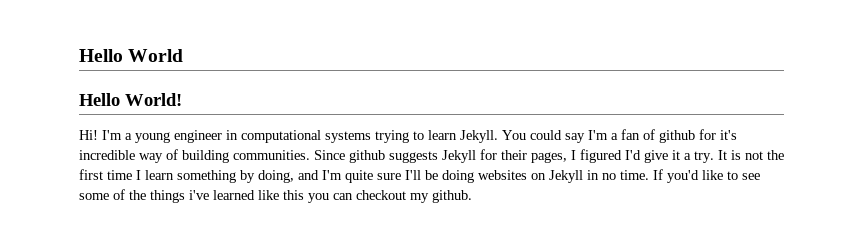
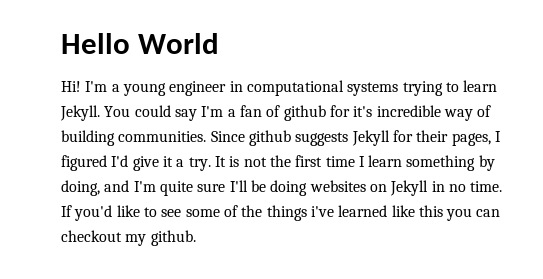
- Hello World!

